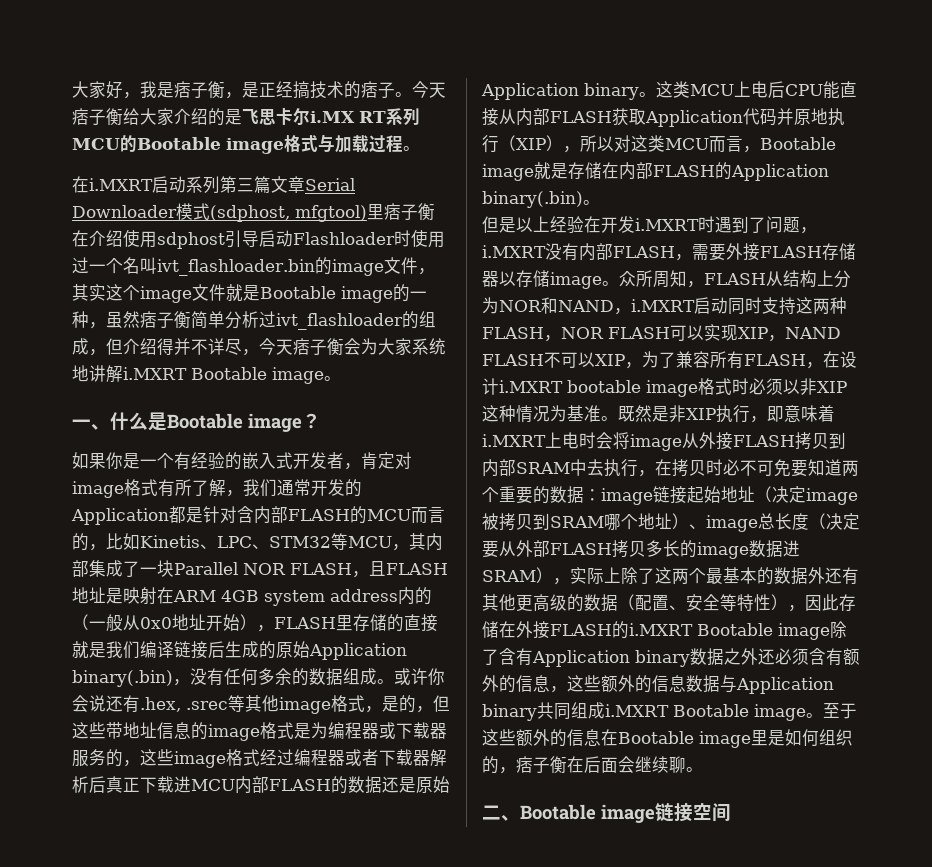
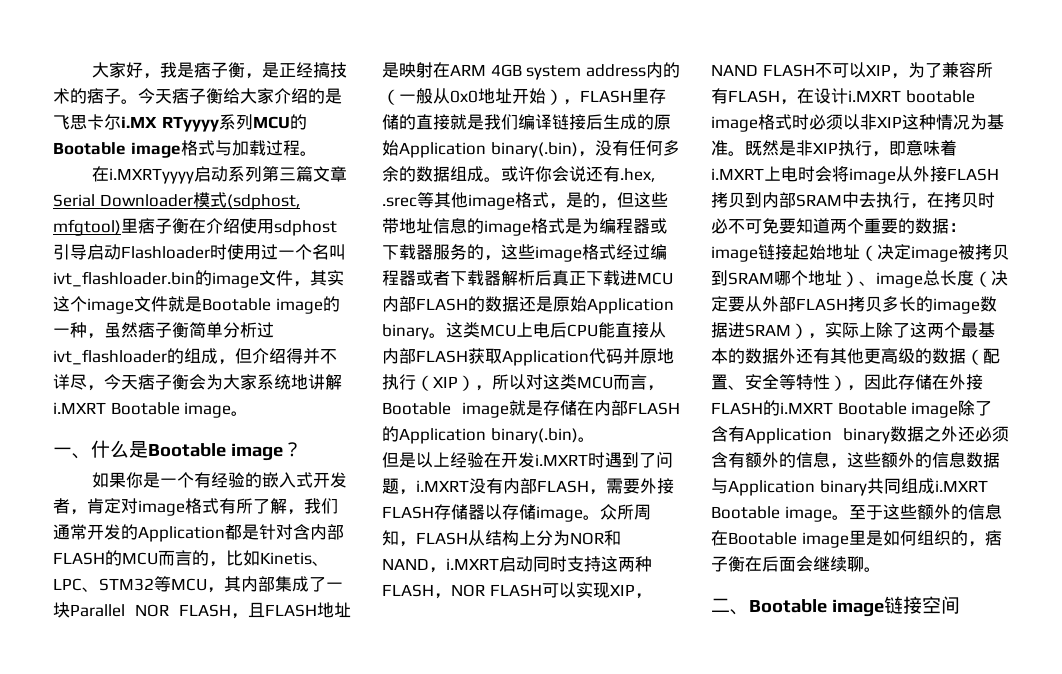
- 今天痞子衡给大家介绍的是飞思卡尔i.MX RT系列MCU的Bootable image格式与加载过程。
+ 今天痞子衡给大家介绍的是飞思卡尔i.MX RTyyyy系列MCU的Bootable image格式与加载过程。
- 在i.MXRT启动系列第三篇文章Serial Downloader模式(sdphost, mfgtool)里痞子衡在介绍使用sdphost引导启动Flashloader时使用过一个名叫ivt_flashloader.bin的image文件，其实这个image文件就是Bootable image的一种，虽然痞子衡简单分析过ivt_flashloader的组成，但介绍得并不详尽，今天痞子衡会为大家系统地讲解i.MXRT Bootable image。
+ 在i.MXRTyyyy启动系列第三篇文章Serial Downloader模式(sdphost, mfgtool)里痞子衡在介绍使用sdphost引导启动Flashloader时使用过一个名叫ivt_flashloader.bin的image文件，其实这个image文件就是Bootable image的一种，虽然痞子衡简单分析过ivt_flashloader的组成，但介绍得并不详尽，今天痞子衡会为大家系统地讲解i.MXRT Bootable image。

